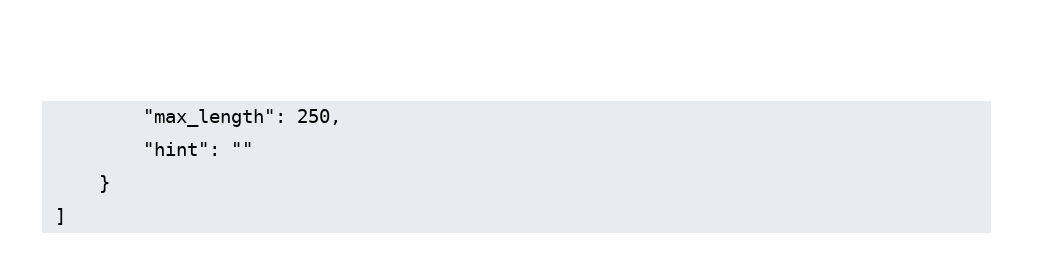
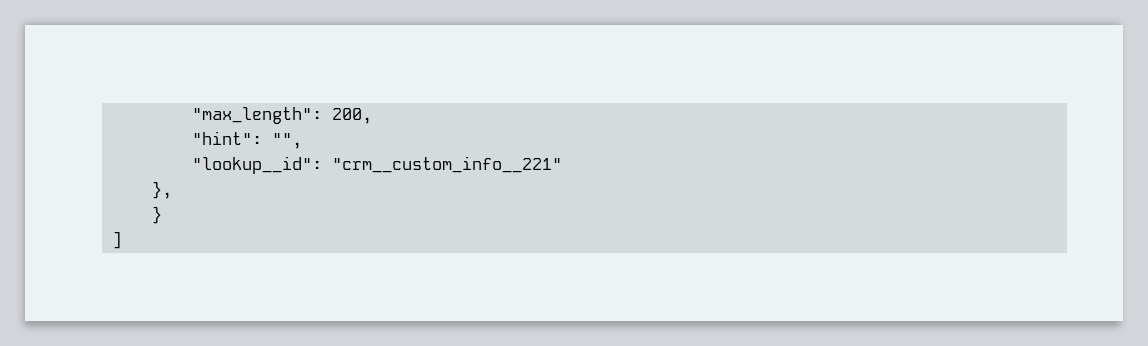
- "max_length": 250,
+ "max_length": 200,
- "hint": ""
+ "hint": "",
+ "lookup__id": "crm__custom_info__221"
+ },

